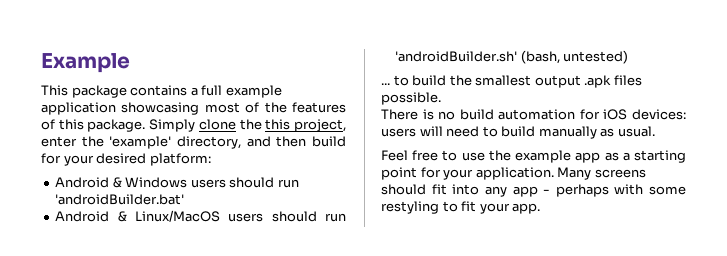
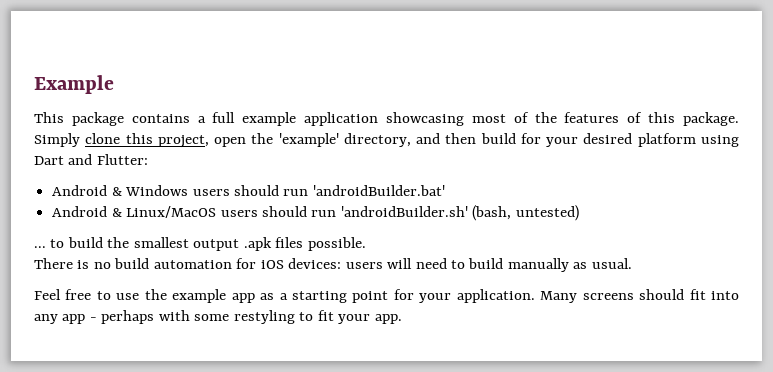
- Simply clone the this project, enter the 'example' directory, and then build for your desired platform:
+ Simply clone this project, open the 'example' directory, and then build for your desired platform using Dart and Flutter:

